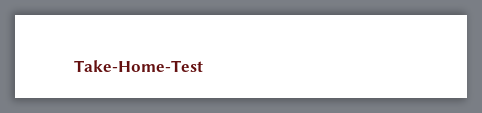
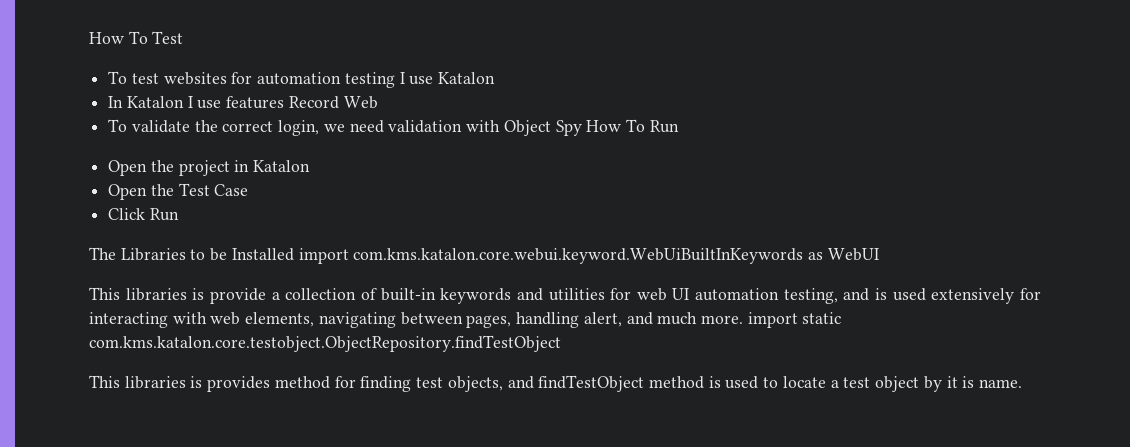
- Take-Home-Test
+ How To Test
+ To test websites for automation testing I use Katalon
+ In Katalon I use features Record Web
+ To validate the correct login, we need validation with Object Spy How To Run
+ Open the project in Katalon
+ Open the Test Case
+ Click Run
+ The Libraries to be Installed import com.kms.katalon.core.webui.keyword.WebUiBuiltInKeywords as WebUI
+ This libraries is provide a collection of built-in keywords and utilities for web UI automation testing, and is used extensively for interacting with web elements, navigating between pages, handling alert, and much more. import static com.kms.katalon.core.testobject.ObjectRepository.findTestObject
+ This libraries is provides method for finding test objects, and findTestObject method is used to locate a test object by it is name.

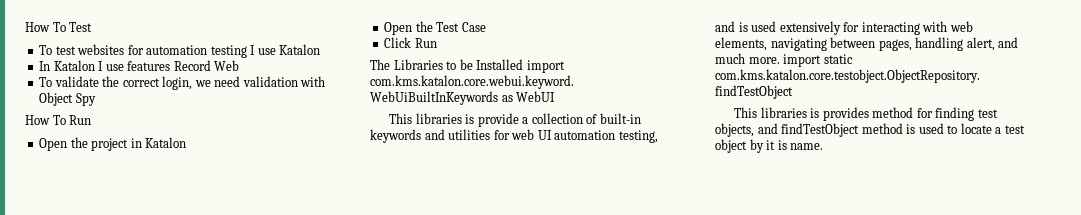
- To validate the correct login, we need validation with Object Spy How To Run
+ To validate the correct login, we need validation with Object Spy
+ How To Run

